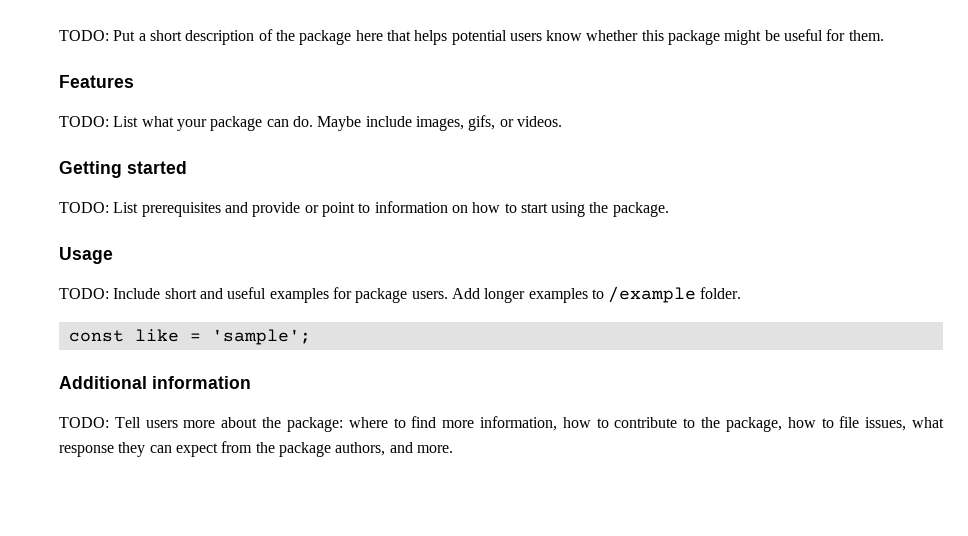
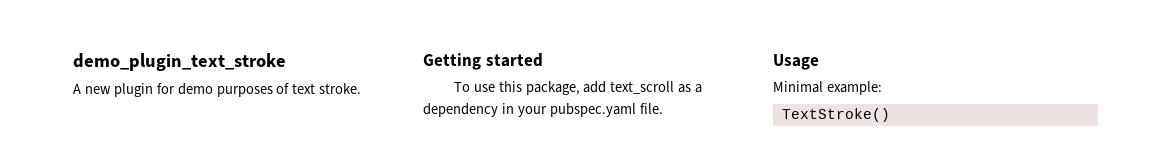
- TODO: Put a short description of the package here that helps potential users know whether this package might be useful for them.
- Features
- TODO: List what your package can do. Maybe include images, gifs, or videos.
+ demo_plugin_text_stroke
+ A new plugin for demo purposes of text stroke.
  Getting started
- TODO: List prerequisites and provide or point to information on how to start using the package.
+ To use this package, add text_scroll as a dependency in your pubspec.yaml file.
  Usage
- TODO: Include short and useful examples for package users. Add longer examples to /example folder.
- const like = 'sample';
- Additional information
- TODO: Tell users more about the package: where to find more information, how to contribute to the package, how to file issues, what response they can expect from the package authors, and more.
+ Minimal example:
+ TextStroke()

